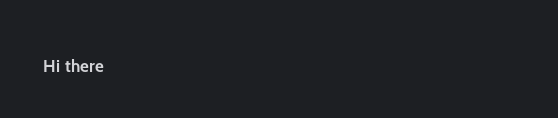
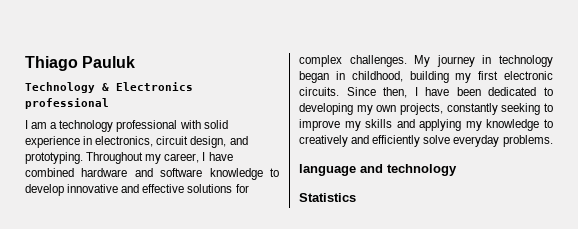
- Hi there
+ Thiago Pauluk
+ Technology & Electronics professional
+ I am a technology professional with solid experience in electronics, circuit design, and prototyping. Throughout my career, I have combined hardware and software knowledge to develop innovative and effective solutions for complex challenges. My journey in technology began in childhood, building my first electronic circuits. Since then, I have been dedicated to developing my own projects, constantly seeking to improve my skills and applying my knowledge to creatively and efficiently solve everyday problems.
+ language and technology
+ Statistics

